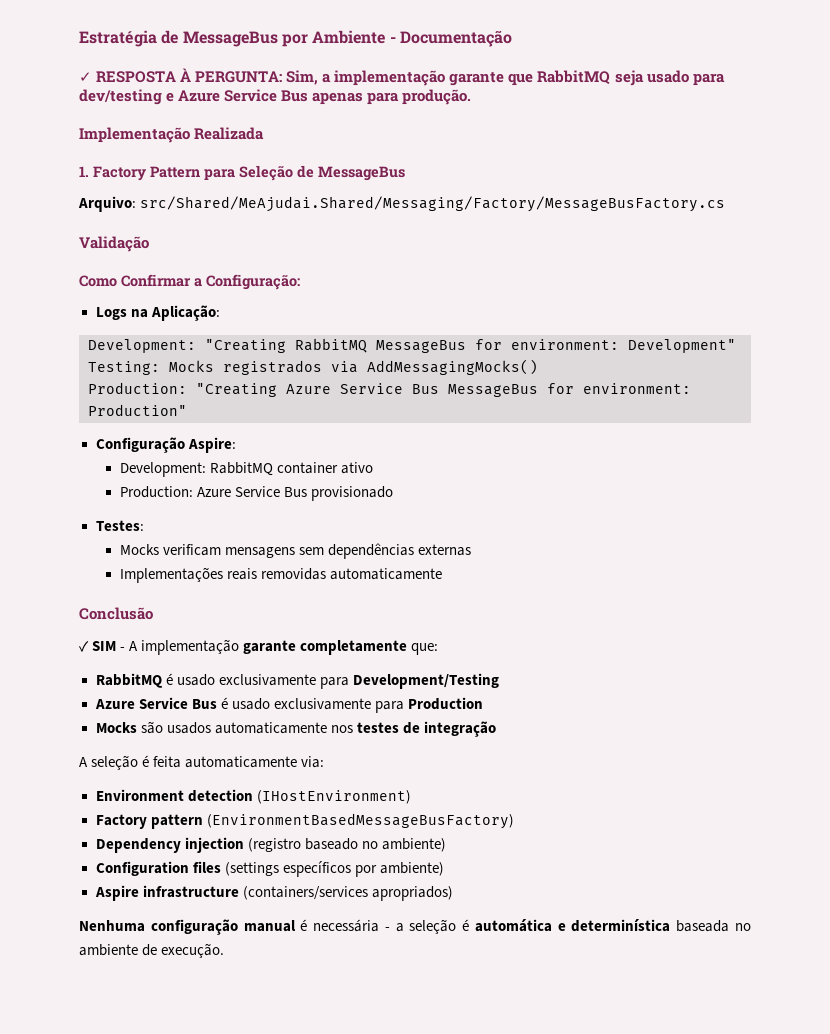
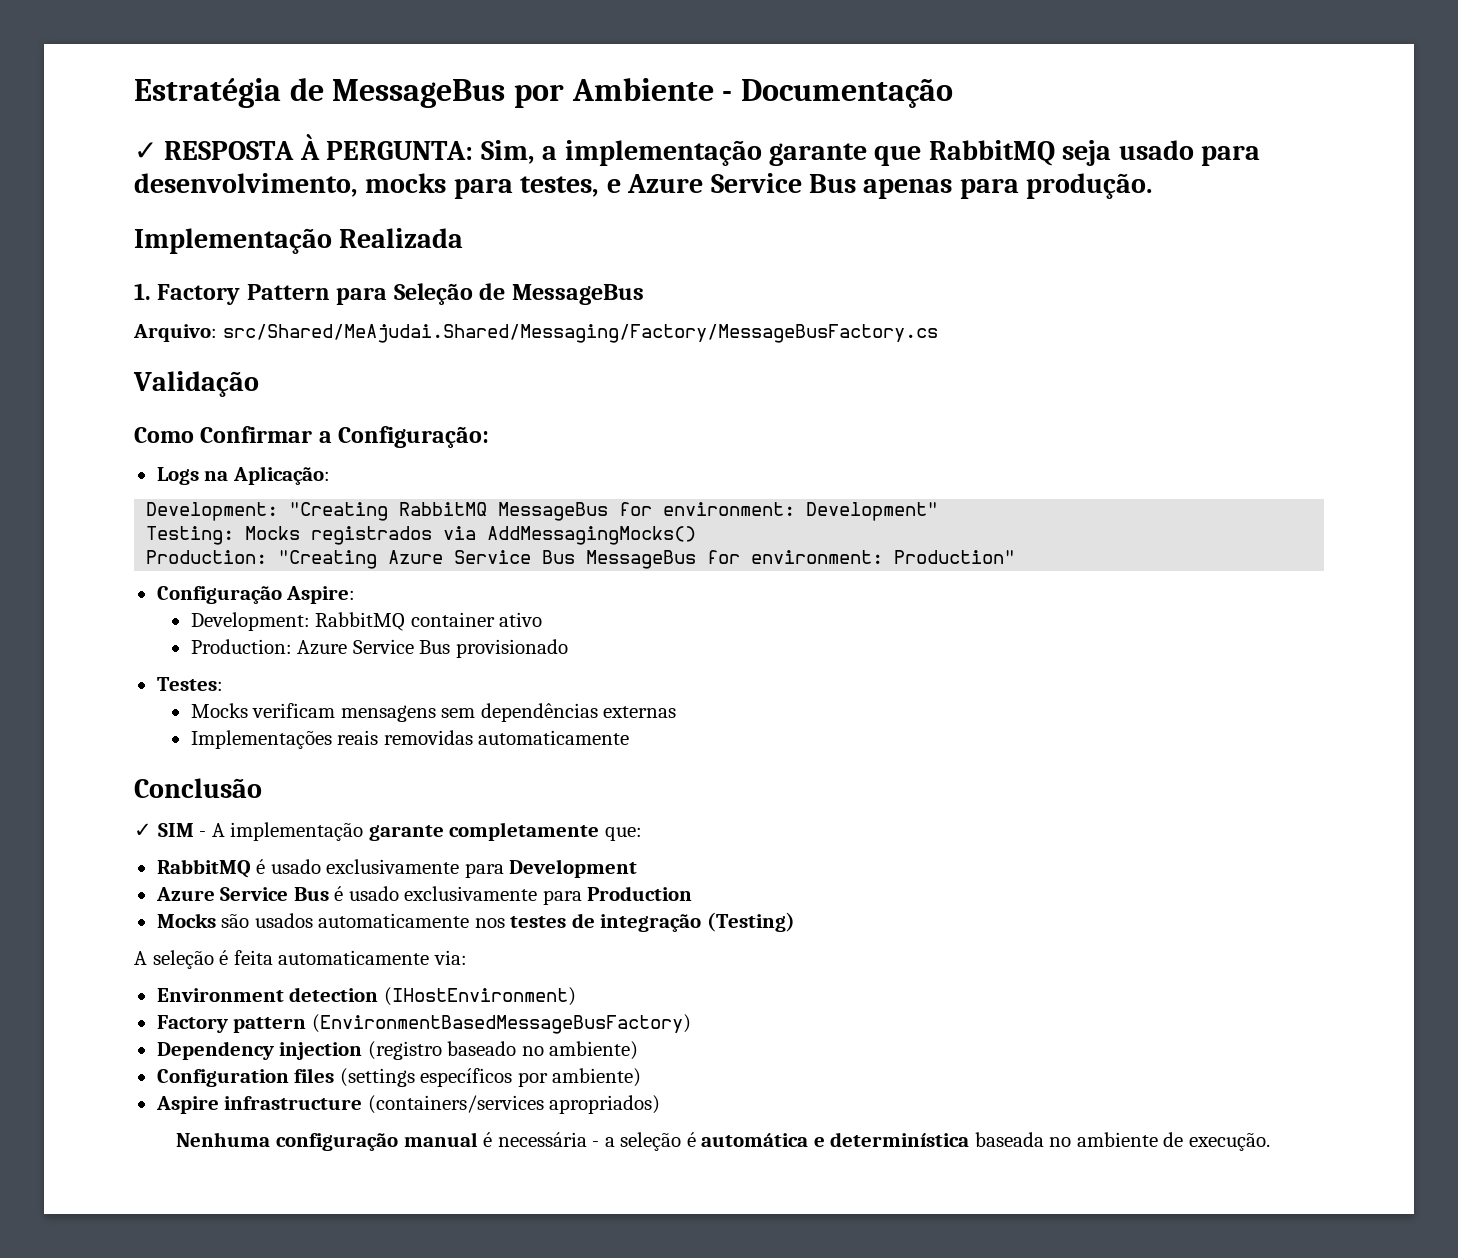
- ✓ RESPOSTA À PERGUNTA: Sim, a implementação garante que RabbitMQ seja usado para dev/testing e Azure Service Bus apenas para produção.
+ ✓ RESPOSTA À PERGUNTA: Sim, a implementação garante que RabbitMQ seja usado para desenvolvimento, mocks para testes, e Azure Service Bus apenas para produção.
- RabbitMQ é usado exclusivamente para Development/Testing
+ RabbitMQ é usado exclusivamente para Development
- Mocks são usados automaticamente nos testes de integração
+ Mocks são usados automaticamente nos testes de integração (Testing)

